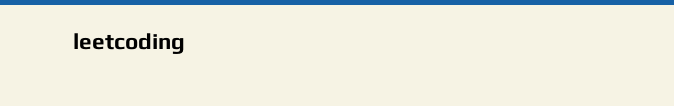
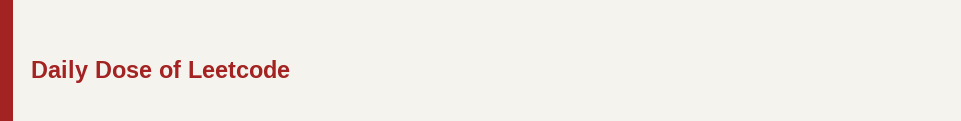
- leetcoding
+ Daily Dose of Leetcode

